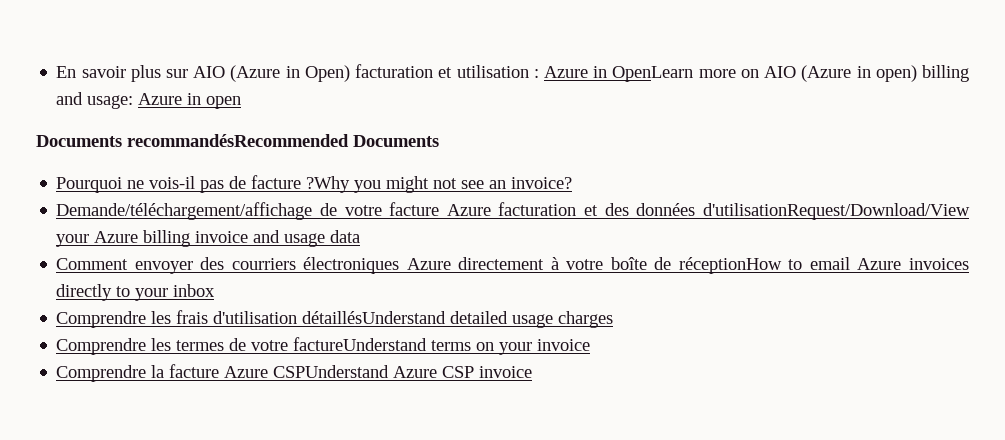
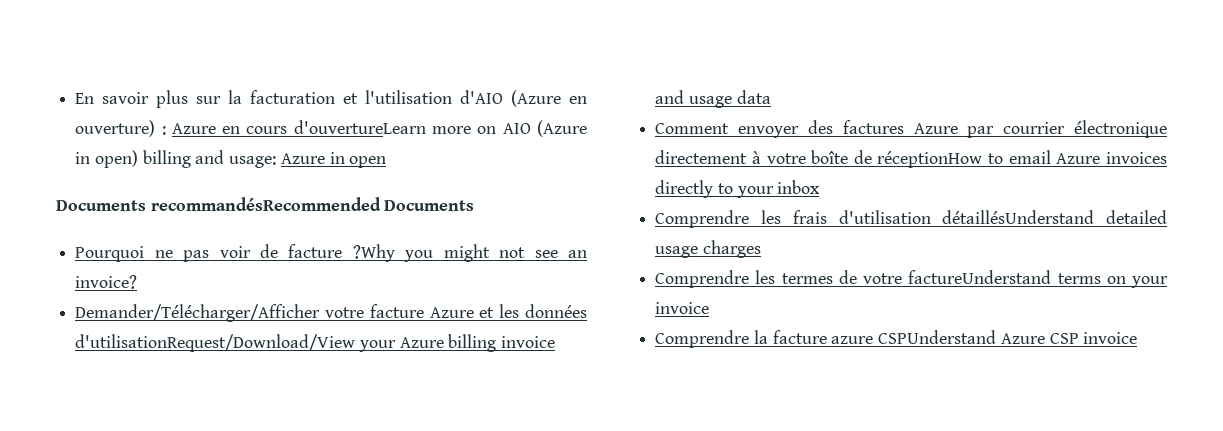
- En savoir plus sur AIO (Azure in Open) facturation et utilisation : Azure in OpenLearn more on AIO (Azure in open) billing and usage: Azure in open
+ En savoir plus sur la facturation et l'utilisation d'AIO (Azure en ouverture) : Azure en cours d'ouvertureLearn more on AIO (Azure in open) billing and usage: Azure in open
- Pourquoi ne vois-il pas de facture ?Why you might not see an invoice?
+ Pourquoi ne pas voir de facture ?Why you might not see an invoice?
- Demande/téléchargement/affichage de votre facture Azure facturation et des données d'utilisationRequest/Download/View your Azure billing invoice and usage data
+ Demander/Télécharger/Afficher votre facture Azure et les données d'utilisationRequest/Download/View your Azure billing invoice and usage data
- Comment envoyer des courriers électroniques Azure directement à votre boîte de réceptionHow to email Azure invoices directly to your inbox
+ Comment envoyer des factures Azure par courrier électronique directement à votre boîte de réceptionHow to email Azure invoices directly to your inbox
- Comprendre la facture Azure CSPUnderstand Azure CSP invoice
+ Comprendre la facture azure CSPUnderstand Azure CSP invoice

